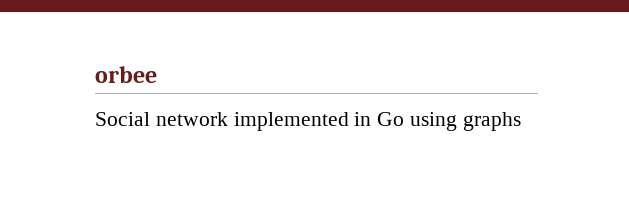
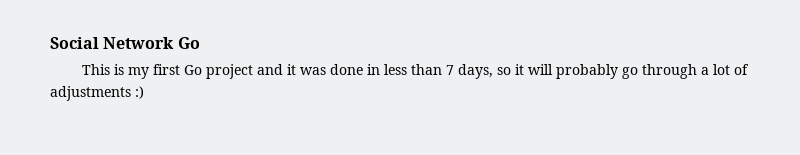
- orbee
- Social network implemented in Go using graphs
+ Social Network Go
+ This is my first Go project and it was done in less than 7 days, so it will probably go through a lot of adjustments :)

